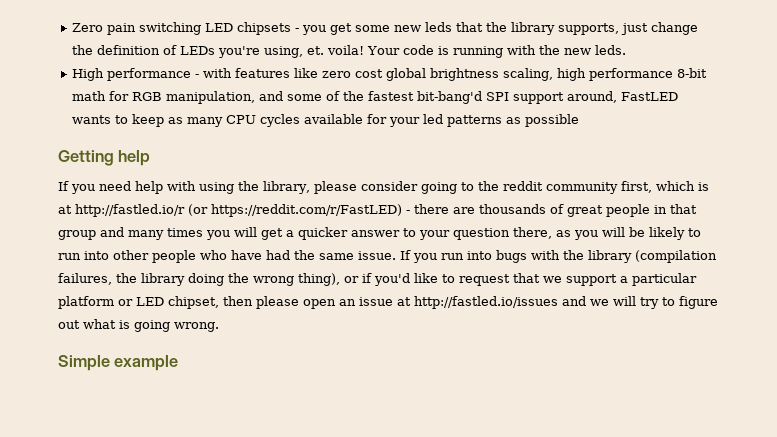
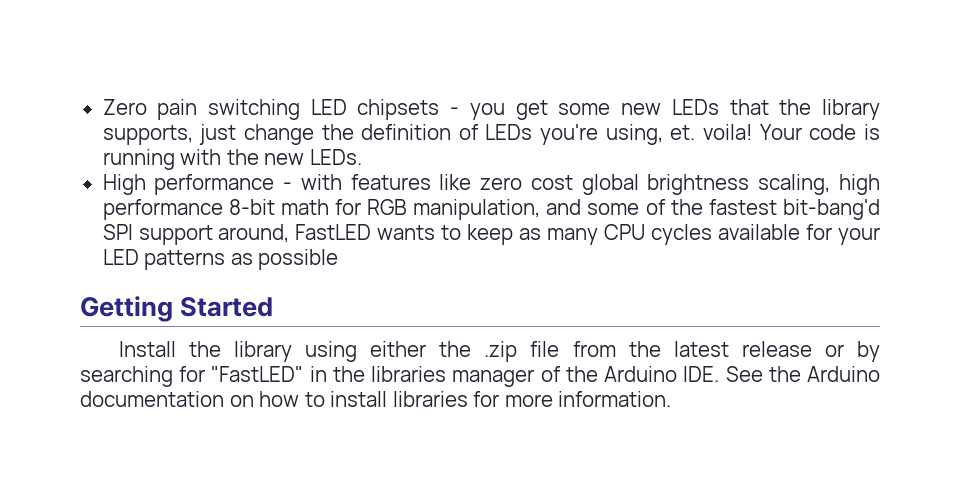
- Zero pain switching LED chipsets - you get some new leds that the library supports, just change the definition of LEDs you're using, et. voila!
+ Zero pain switching LED chipsets - you get some new LEDs that the library supports, just change the definition of LEDs you're using, et. voila!
- Your code is running with the new leds.
+ Your code is running with the new LEDs.
- High performance - with features like zero cost global brightness scaling, high performance 8-bit math for RGB manipulation, and some of the fastest bit-bang'd SPI support around, FastLED wants to keep as many CPU cycles available for your led patterns as possible
+ High performance - with features like zero cost global brightness scaling, high performance 8-bit math for RGB manipulation, and some of the fastest bit-bang'd SPI support around, FastLED wants to keep as many CPU cycles available for your LED patterns as possible
- Getting help
- If you need help with using the library, please consider going to the reddit community first, which is at http://fastled.io/r (or https://reddit.com/r/FastLED) - there are thousands of great people in that group and many times you will get a quicker answer to your question there, as you will be likely to run into other people who have had the same issue. If you run into bugs with the library (compilation failures, the library doing the wrong thing), or if you'd like to request that we support a particular platform or LED chipset, then please open an issue at http://fastled.io/issues and we will try to figure out what is going wrong.
- Simple example
+ Getting Started
+ Install the library using either the .zip file from the latest release or by searching for "FastLED" in the libraries manager of the Arduino IDE. See the Arduino documentation on how to install libraries for more information.

